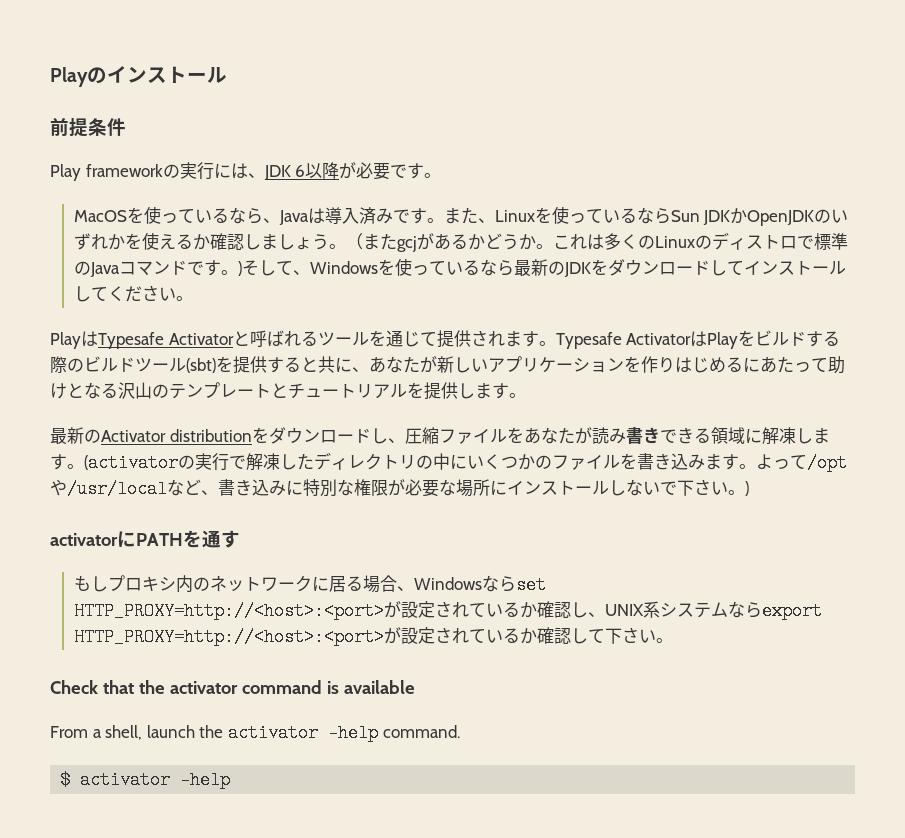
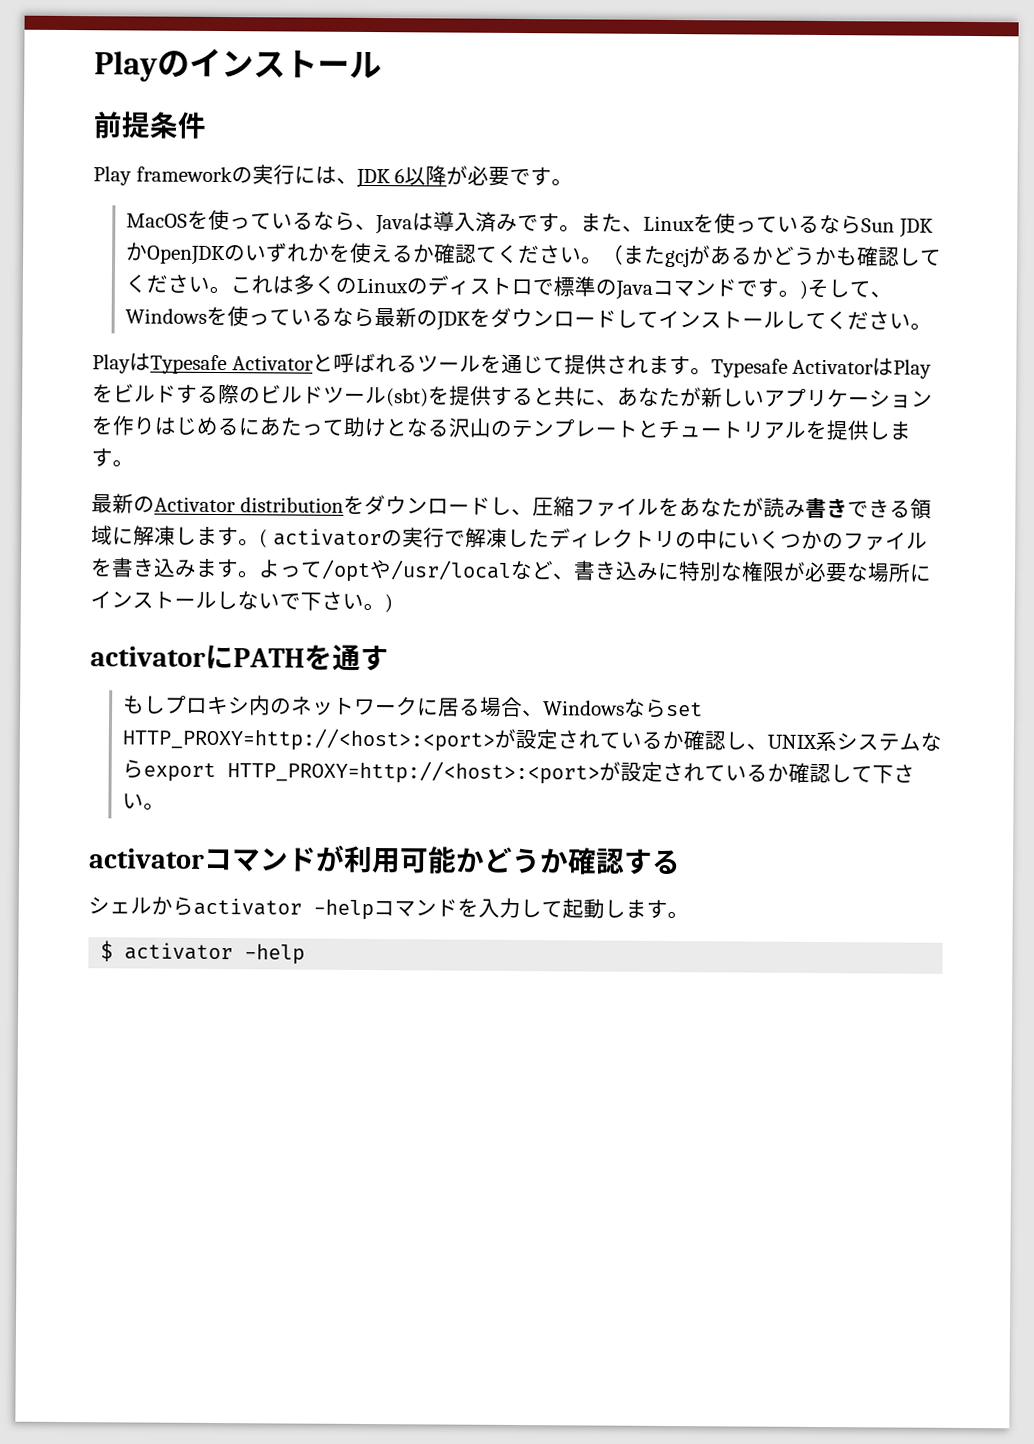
- また、Linuxを使っているならSun JDKかOpenJDKのいずれかを使えるか確認しましょう。
+ また、Linuxを使っているならSun JDKかOpenJDKのいずれかを使えるか確認てください。
- （またgcjがあるかどうか。
+ （またgcjがあるかどうかも確認してください。
- (activatorの実行で解凍したディレクトリの中にいくつかのファイルを書き込みます。
+ ( activatorの実行で解凍したディレクトリの中にいくつかのファイルを書き込みます。
- Check that the activator command is available
- From a shell, launch the activator -help command.
+ activatorコマンドが利用可能かどうか確認する
+ シェルからactivator -helpコマンドを入力して起動します。

